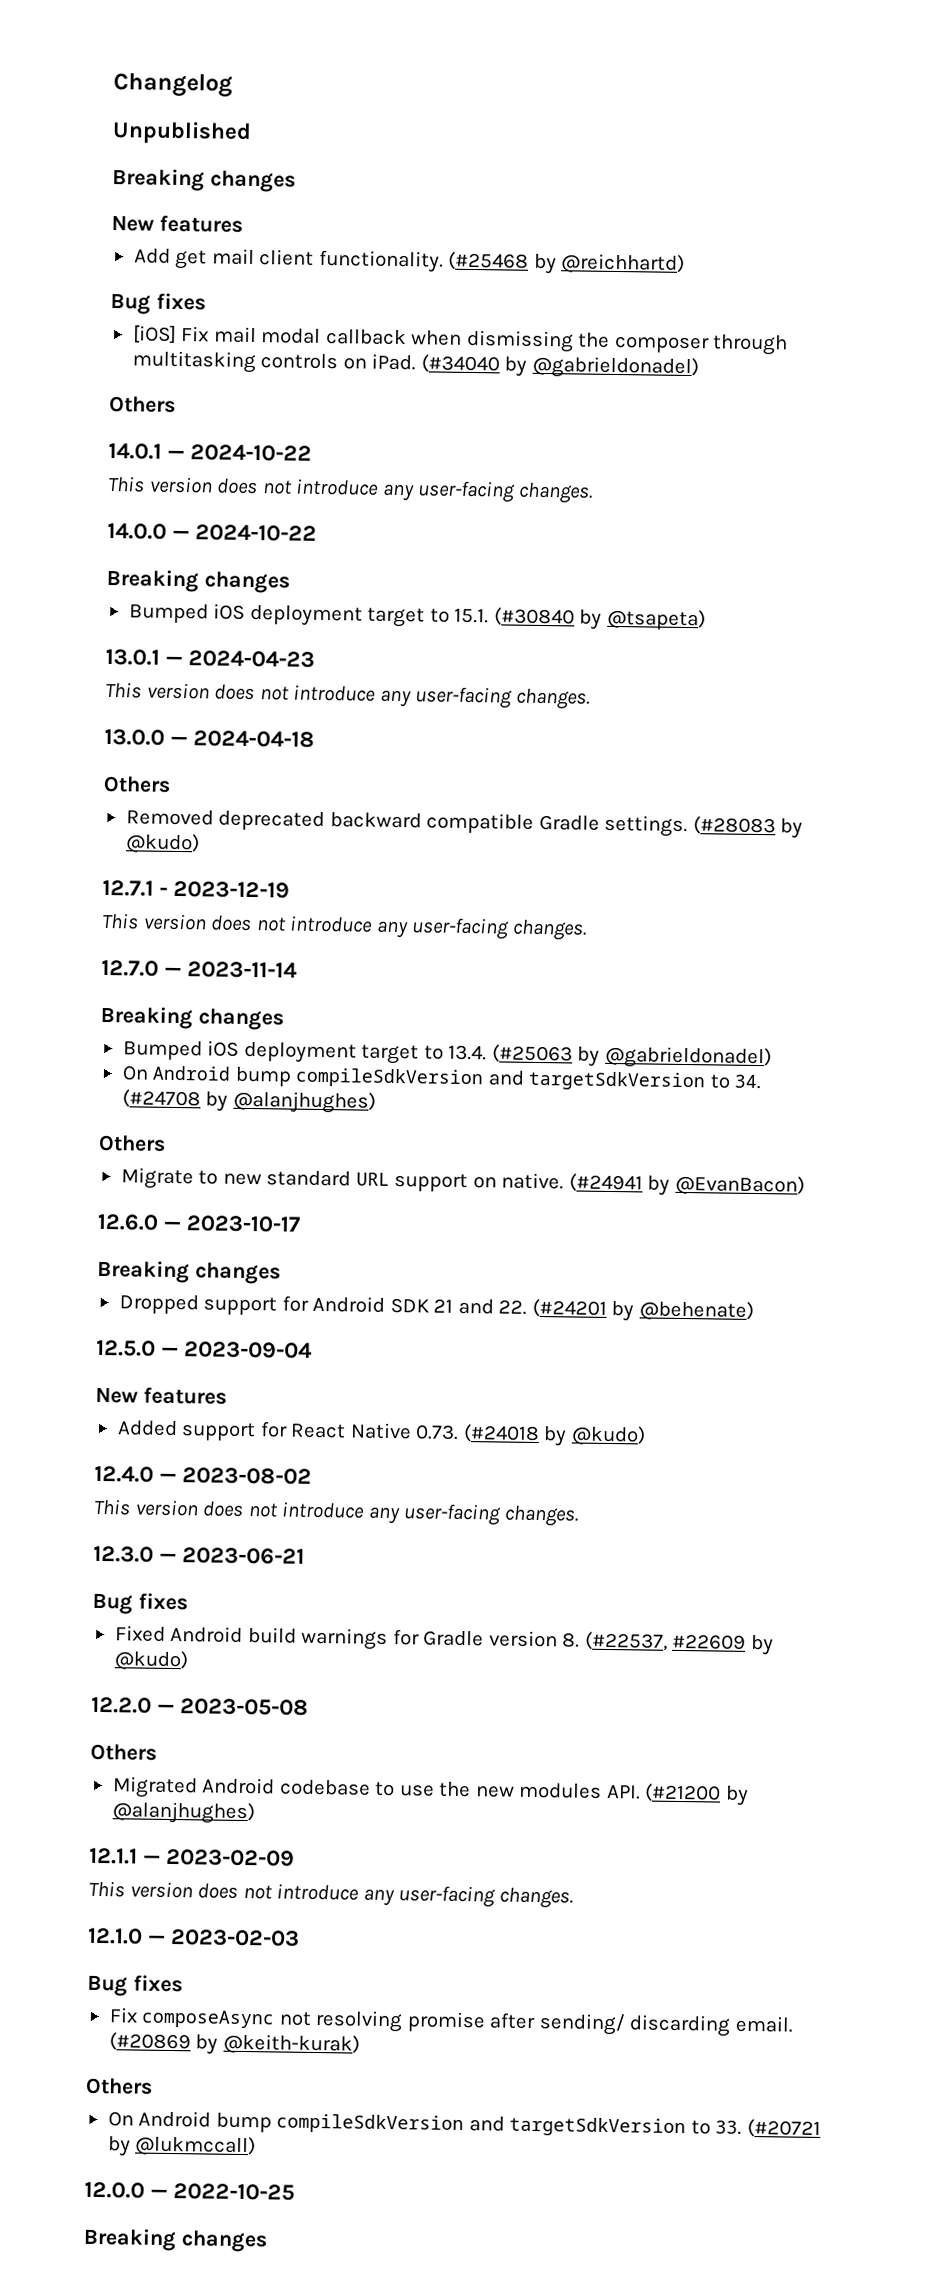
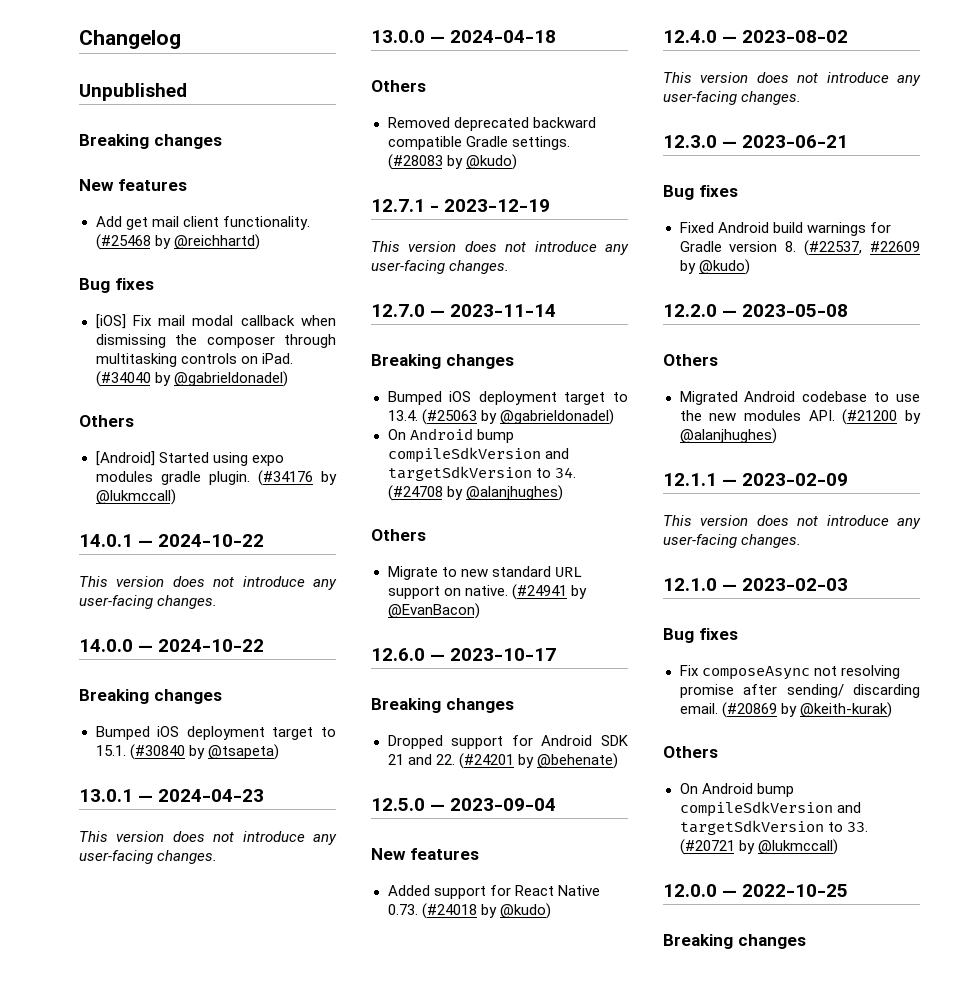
+ [Android] Started using expo modules gradle plugin. (#34176 by @lukmccall)

